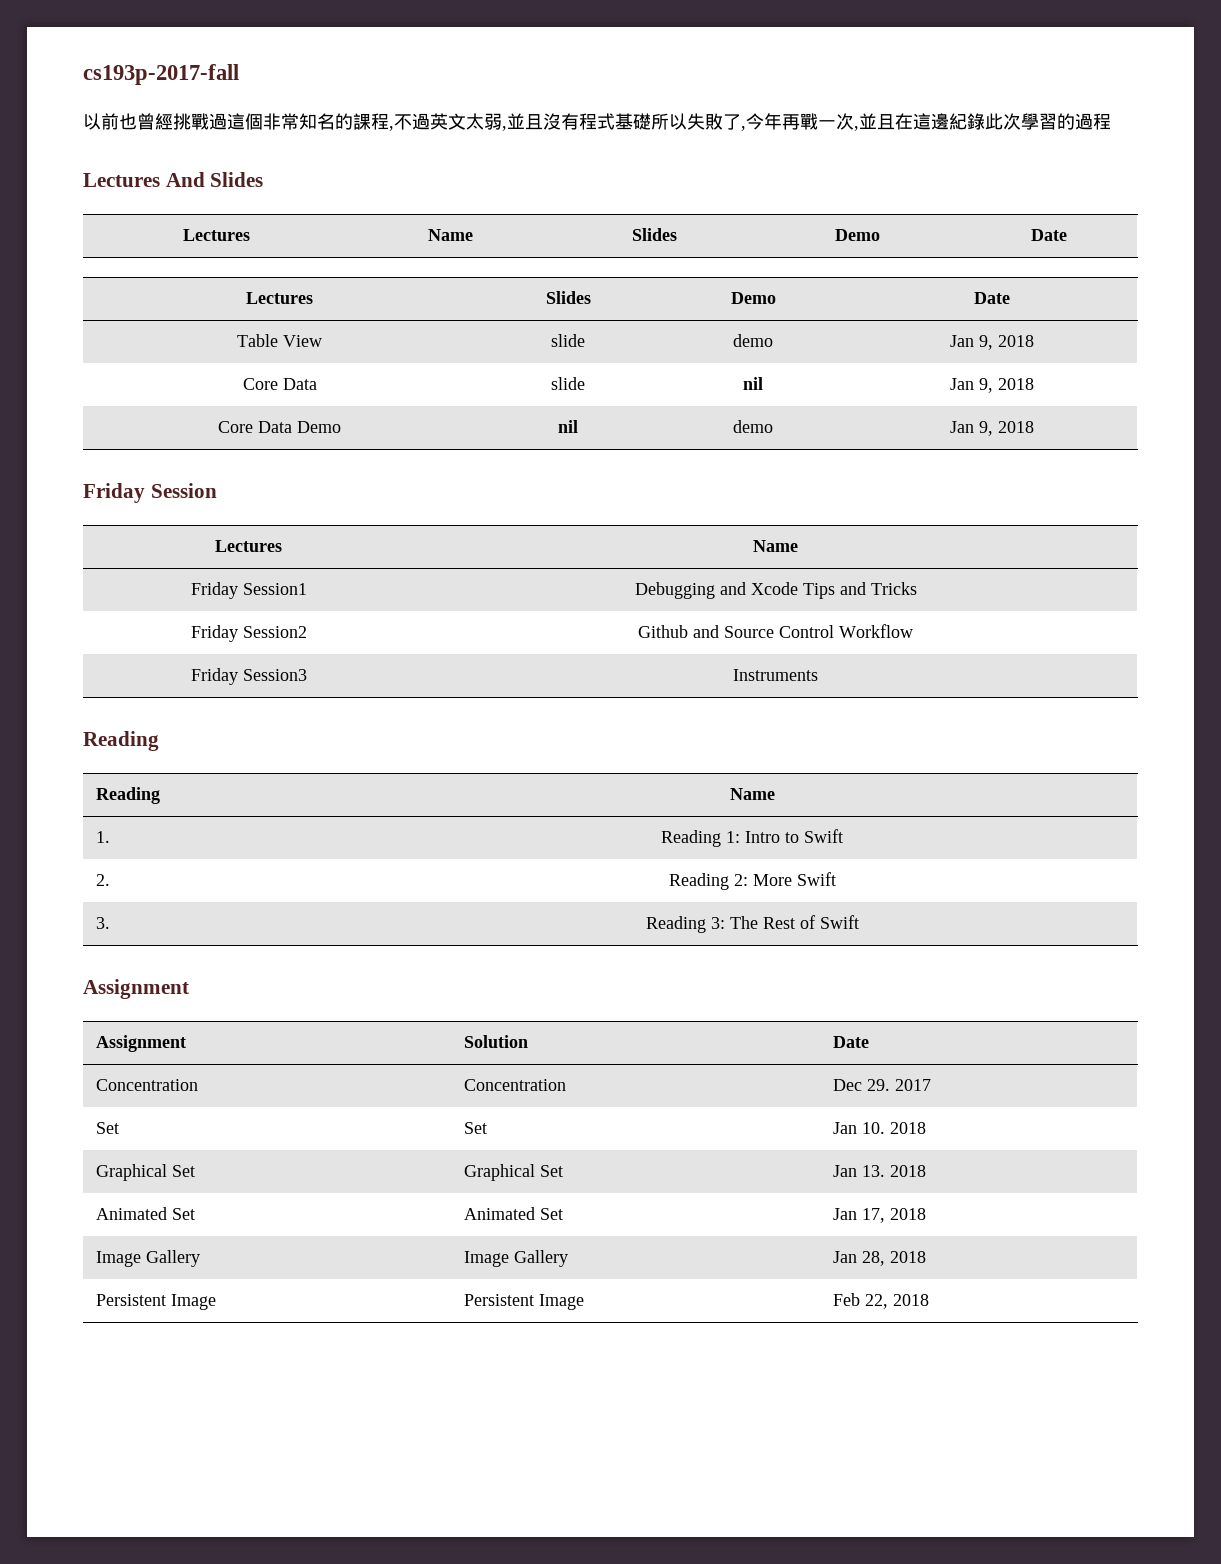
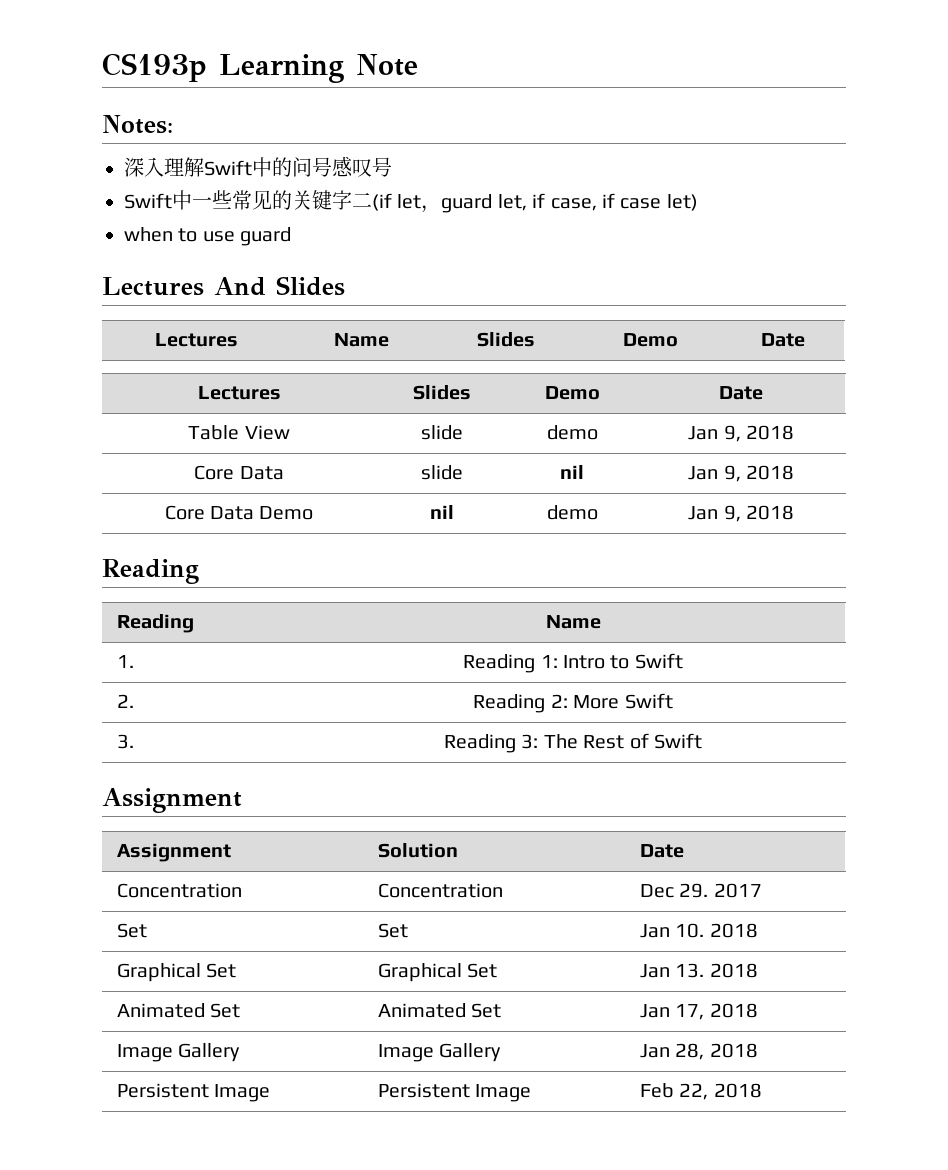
- cs193p-2017-fall
- 以前也曾經挑戰過這個非常知名的課程,不過英文太弱,並且沒有程式基礎所以失敗了,今年再戰一次,並且在這邊紀錄此次學習的過程
+ CS193p Learning Note
+ Notes:
+ 深入理解Swift中的问号感叹号
+ Swift中一些常见的关键字二(if let，guard let, if case, if case let)
+ when to use guard
- Friday Session
- Lectures | Name
- Friday Session1 | Debugging and Xcode Tips and Tricks
- Friday Session2 | Github and Source Control Workflow
- Friday Session3 | Instruments

